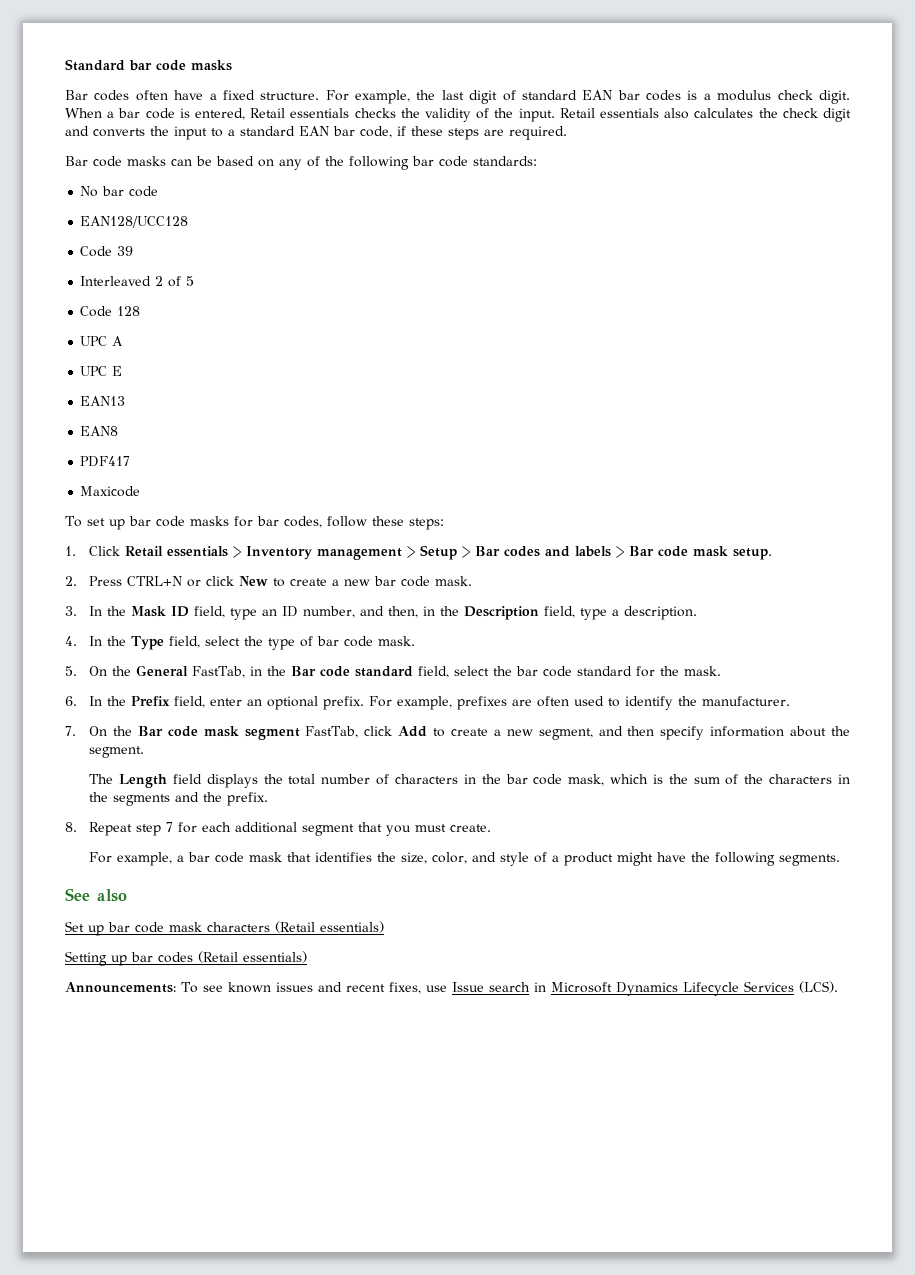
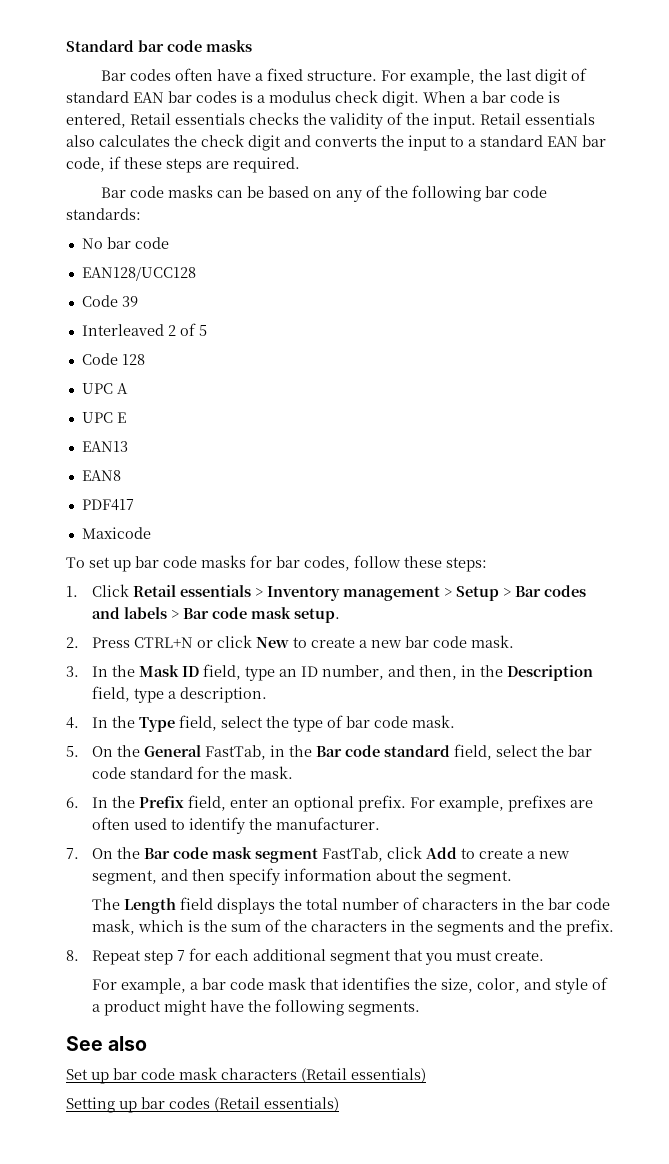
- Announcements: To see known issues and recent fixes, use Issue search in Microsoft Dynamics Lifecycle Services (LCS).

